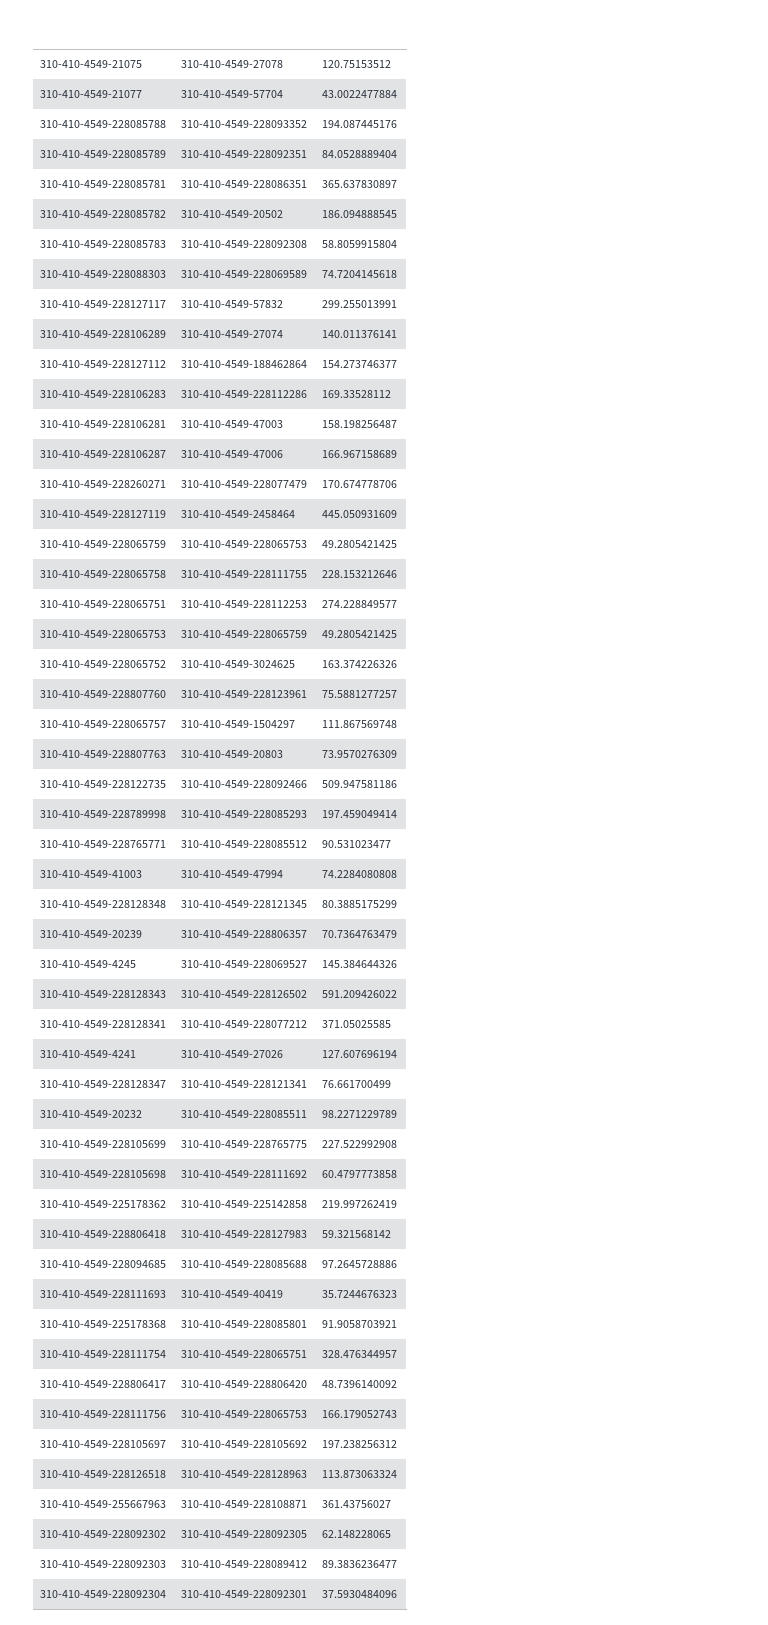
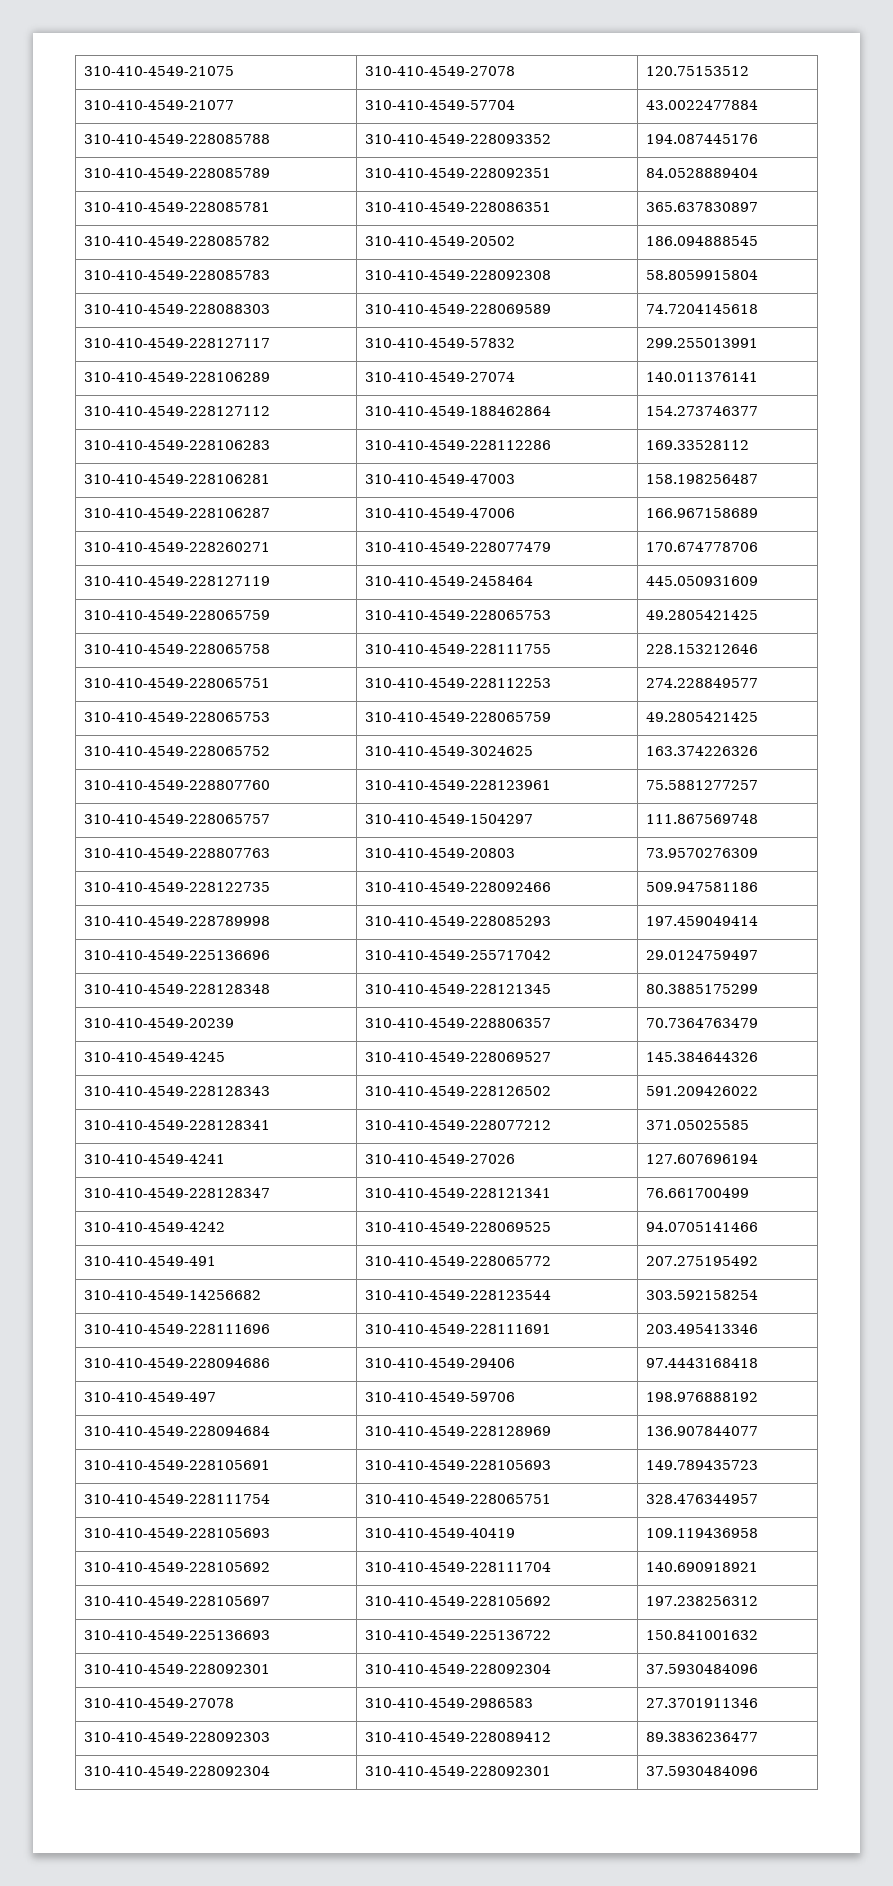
- 310-410-4549-228765771 | 310-410-4549-228085512 | 90.531023477
- 310-410-4549-41003 | 310-410-4549-47994 | 74.2284080808
+ 310-410-4549-225136696 | 310-410-4549-255717042 | 29.0124759497
- 310-410-4549-20232 | 310-410-4549-228085511 | 98.2271229789
- 310-410-4549-228105699 | 310-410-4549-228765775 | 227.522992908
- 310-410-4549-228105698 | 310-410-4549-228111692 | 60.4797773858
- 310-410-4549-225178362 | 310-410-4549-225142858 | 219.997262419
- 310-410-4549-228806418 | 310-410-4549-228127983 | 59.321568142
- 310-410-4549-228094685 | 310-410-4549-228085688 | 97.2645728886
- 310-410-4549-228111693 | 310-410-4549-40419 | 35.7244676323
- 310-410-4549-225178368 | 310-410-4549-228085801 | 91.9058703921
+ 310-410-4549-4242 | 310-410-4549-228069525 | 94.0705141466
+ 310-410-4549-491 | 310-410-4549-228065772 | 207.275195492
+ 310-410-4549-14256682 | 310-410-4549-228123544 | 303.592158254
+ 310-410-4549-228111696 | 310-410-4549-228111691 | 203.495413346
+ 310-410-4549-228094686 | 310-410-4549-29406 | 97.4443168418
+ 310-410-4549-497 | 310-410-4549-59706 | 198.976888192
+ 310-410-4549-228094684 | 310-410-4549-228128969 | 136.907844077
+ 310-410-4549-228105691 | 310-410-4549-228105693 | 149.789435723
  310-410-4549-228111754 | 310-410-4549-228065751 | 328.476344957
- 310-410-4549-228806417 | 310-410-4549-228806420 | 48.7396140092
- 310-410-4549-228111756 | 310-410-4549-228065753 | 166.179052743
+ 310-410-4549-228105693 | 310-410-4549-40419 | 109.119436958
+ 310-410-4549-228105692 | 310-410-4549-228111704 | 140.690918921
  310-410-4549-228105697 | 310-410-4549-228105692 | 197.238256312
- 310-410-4549-228126518 | 310-410-4549-228128963 | 113.873063324
- 310-410-4549-255667963 | 310-410-4549-228108871 | 361.43756027
- 310-410-4549-228092302 | 310-410-4549-228092305 | 62.148228065
+ 310-410-4549-225136693 | 310-410-4549-225136722 | 150.841001632
+ 310-410-4549-228092301 | 310-410-4549-228092304 | 37.5930484096
+ 310-410-4549-27078 | 310-410-4549-2986583 | 27.3701911346

